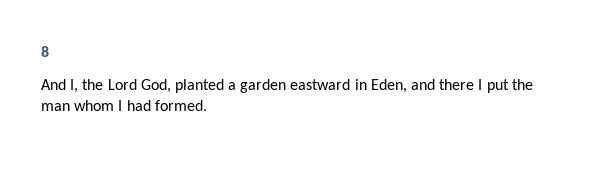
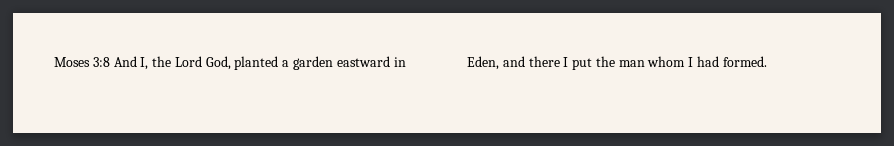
- 8
- And I, the Lord God, planted a garden eastward in Eden, and there I put the man whom I had formed.
+ Moses 3:8 And I, the Lord God, planted a garden eastward in Eden, and there I put the man whom I had formed.

